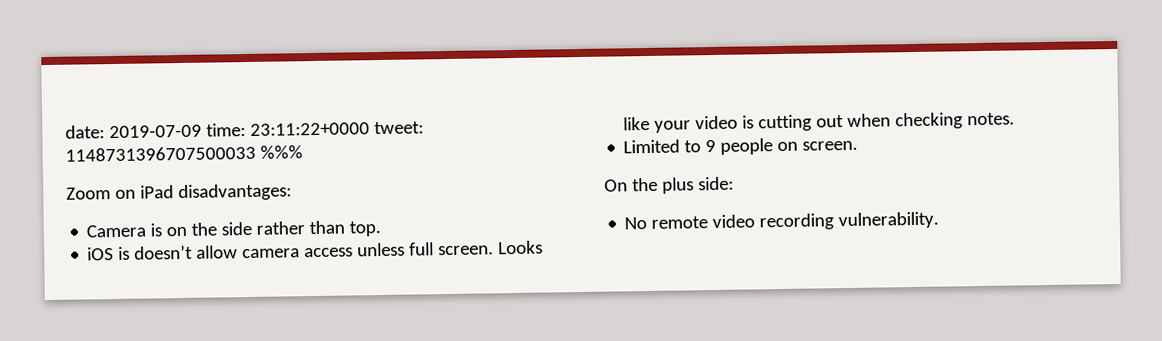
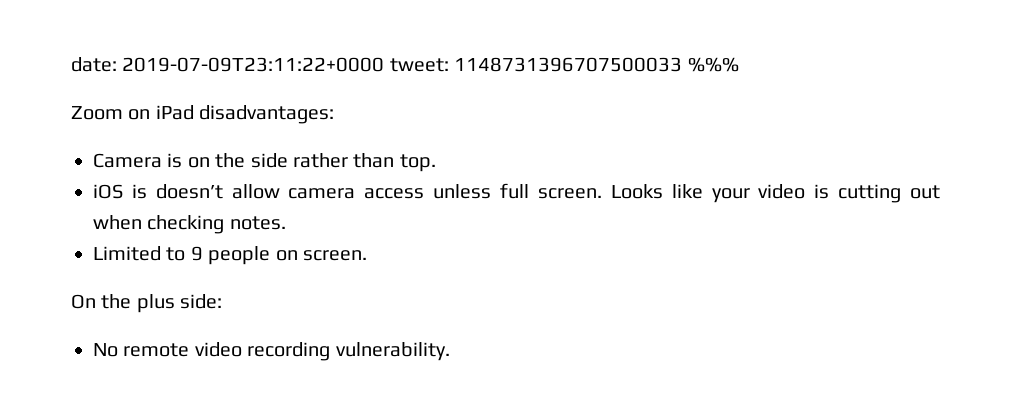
- date: 2019-07-09 time: 23:11:22+0000 tweet: 1148731396707500033 %%%
+ date: 2019-07-09T23:11:22+0000 tweet: 1148731396707500033 %%%

